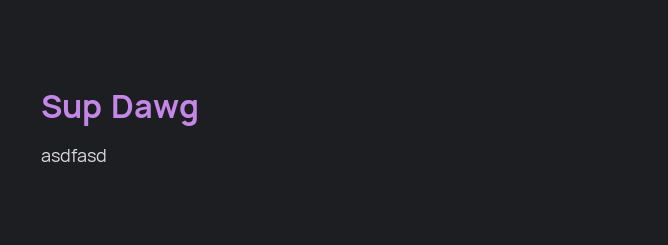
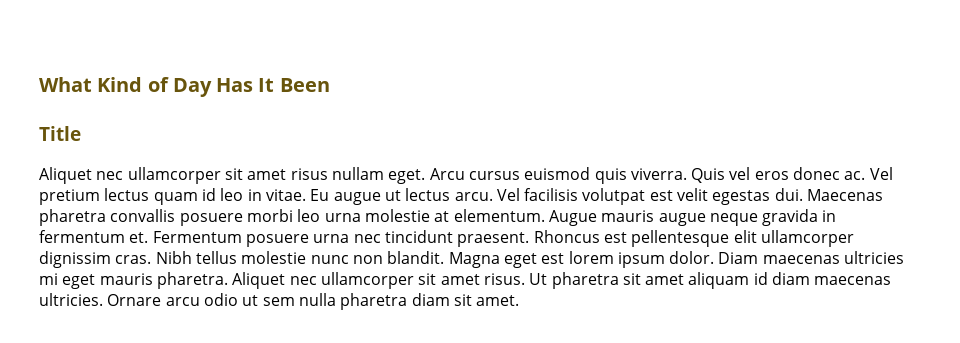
- Sup Dawg
- asdfasd
+ What Kind of Day Has It Been
+ Title
+ Aliquet nec ullamcorper sit amet risus nullam eget. Arcu cursus euismod quis viverra. Quis vel eros donec ac. Vel pretium lectus quam id leo in vitae. Eu augue ut lectus arcu. Vel facilisis volutpat est velit egestas dui. Maecenas pharetra convallis posuere morbi leo urna molestie at elementum. Augue mauris augue neque gravida in fermentum et. Fermentum posuere urna nec tincidunt praesent. Rhoncus est pellentesque elit ullamcorper dignissim cras. Nibh tellus molestie nunc non blandit. Magna eget est lorem ipsum dolor. Diam maecenas ultricies mi eget mauris pharetra. Aliquet nec ullamcorper sit amet risus. Ut pharetra sit amet aliquam id diam maecenas ultricies. Ornare arcu odio ut sem nulla pharetra diam sit amet.

